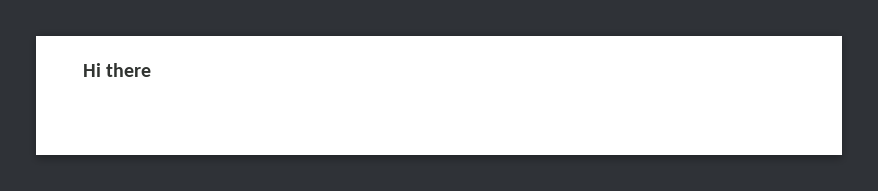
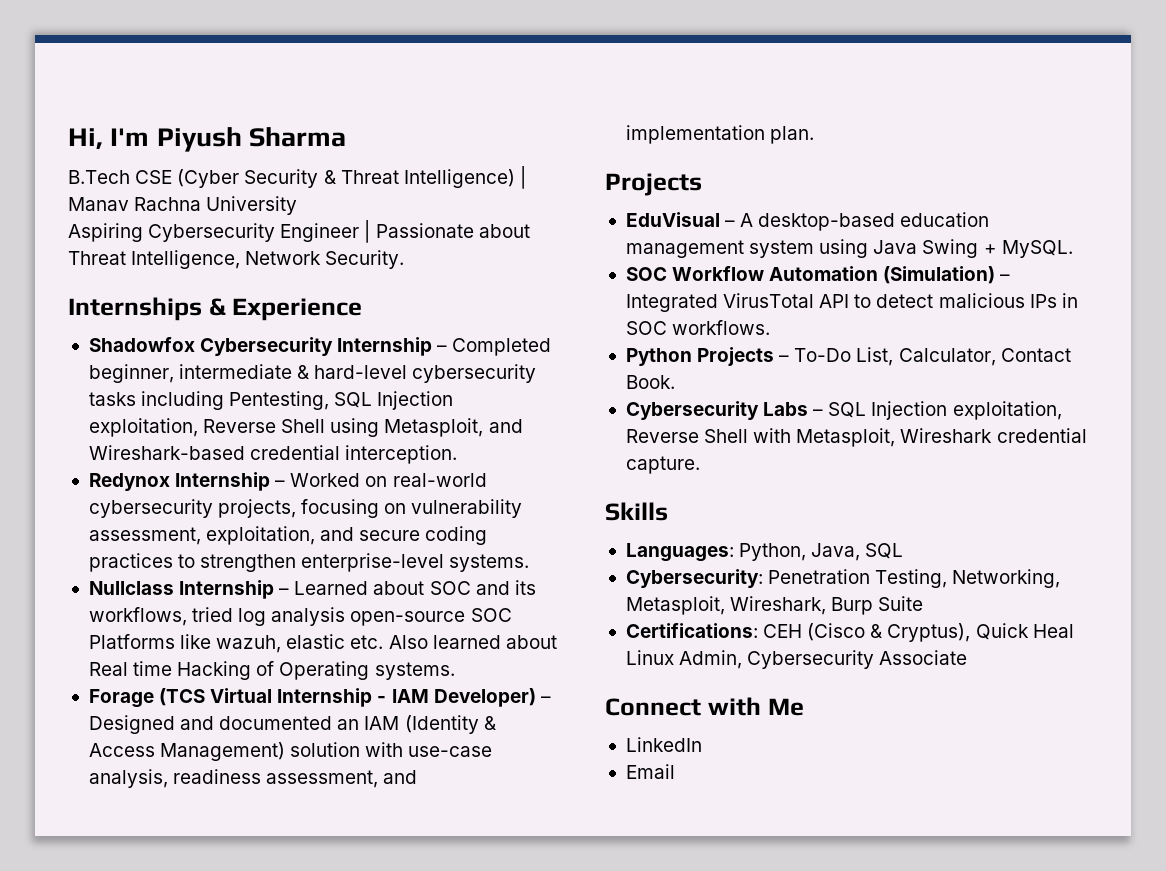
- Hi there
+ Hi, I'm Piyush Sharma
+ B.Tech CSE (Cyber Security & Threat Intelligence) | Manav Rachna University
+ Aspiring Cybersecurity Engineer | Passionate about Threat Intelligence, Network Security.
+ Internships & Experience
+ Shadowfox Cybersecurity Internship – Completed beginner, intermediate & hard-level cybersecurity tasks including Pentesting, SQL Injection exploitation, Reverse Shell using Metasploit, and Wireshark-based credential interception.
+ Redynox Internship – Worked on real-world cybersecurity projects, focusing on vulnerability assessment, exploitation, and secure coding practices to strengthen enterprise-level systems.
+ Nullclass Internship – Learned about SOC and its workflows, tried log analysis open-source SOC Platforms like wazuh, elastic etc. Also learned about Real time Hacking of Operating systems.
+ Forage (TCS Virtual Internship - IAM Developer) – Designed and documented an IAM (Identity & Access Management) solution with use-case analysis, readiness assessment, and implementation plan.
+ Projects
+ EduVisual – A desktop-based education management system using Java Swing + MySQL.
+ SOC Workflow Automation (Simulation) – Integrated VirusTotal API to detect malicious IPs in SOC workflows.
+ Python Projects – To-Do List, Calculator, Contact Book.
+ Cybersecurity Labs – SQL Injection exploitation, Reverse Shell with Metasploit, Wireshark credential capture.
+ Skills
+ Languages: Python, Java, SQL
+ Cybersecurity: Penetration Testing, Networking, Metasploit, Wireshark, Burp Suite
+ Certifications: CEH (Cisco & Cryptus), Quick Heal Linux Admin, Cybersecurity Associate
+ Connect with Me
+ LinkedIn
+ Email

